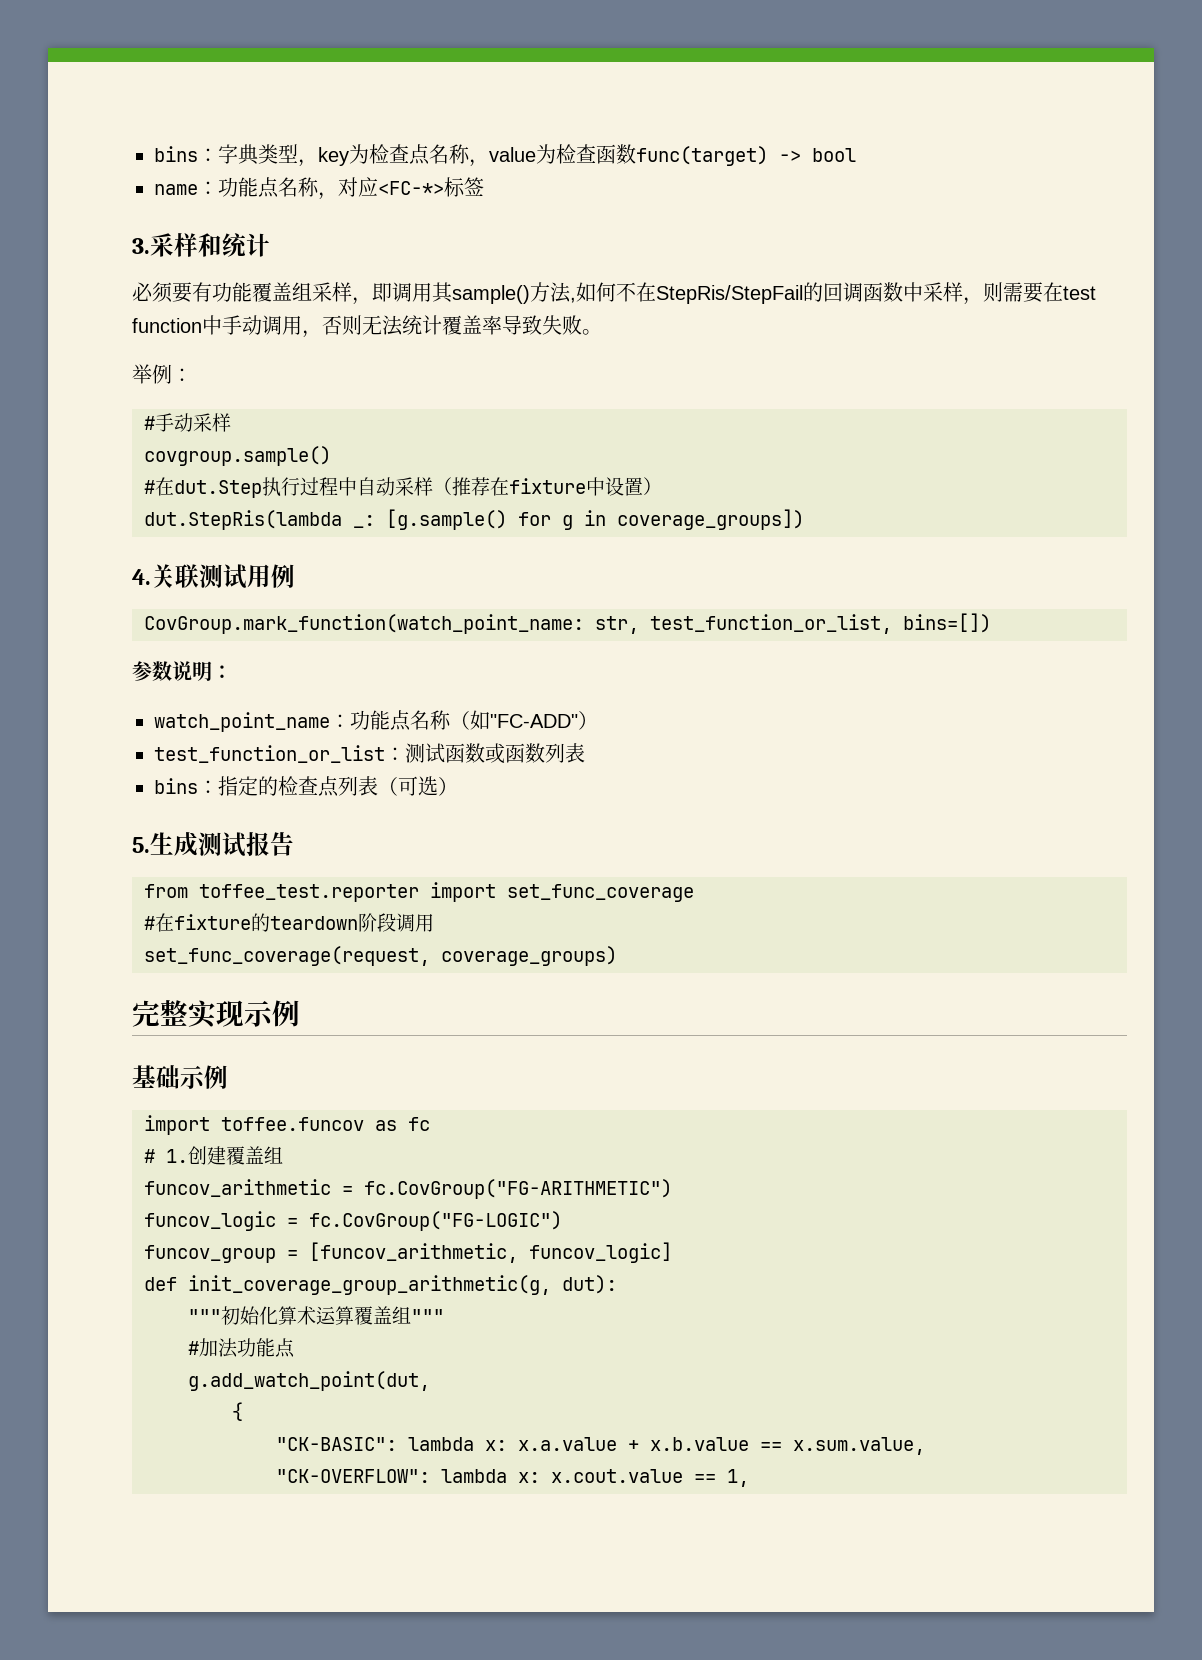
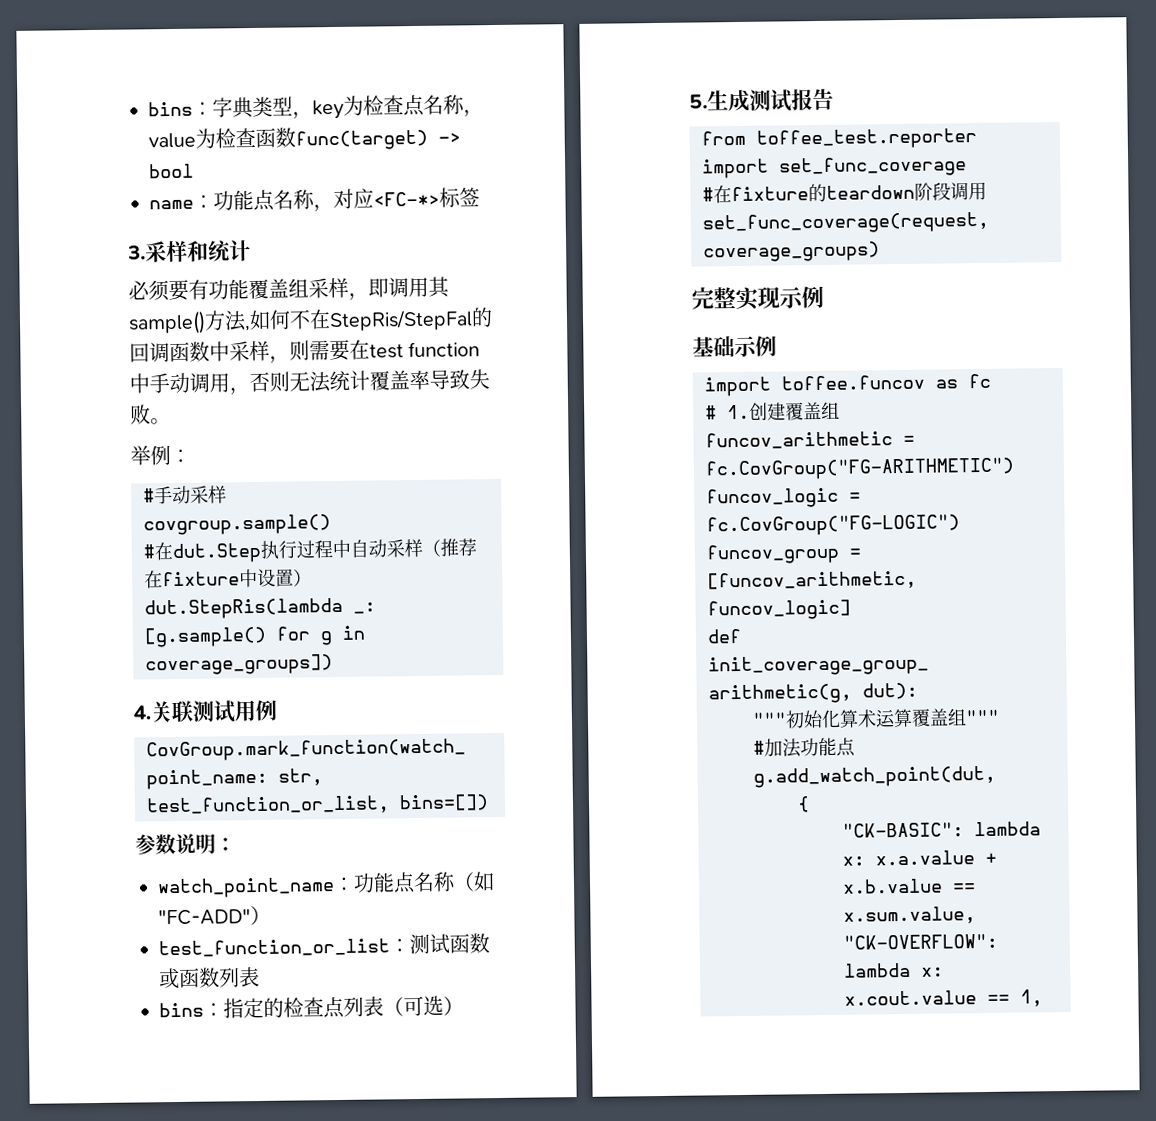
- 必须要有功能覆盖组采样，即调用其sample()方法,如何不在StepRis/StepFail的回调函数中采样，则需要在test function中手动调用，否则无法统计覆盖率导致失败。
+ 必须要有功能覆盖组采样，即调用其sample()方法,如何不在StepRis/StepFal的回调函数中采样，则需要在test function中手动调用，否则无法统计覆盖率导致失败。

